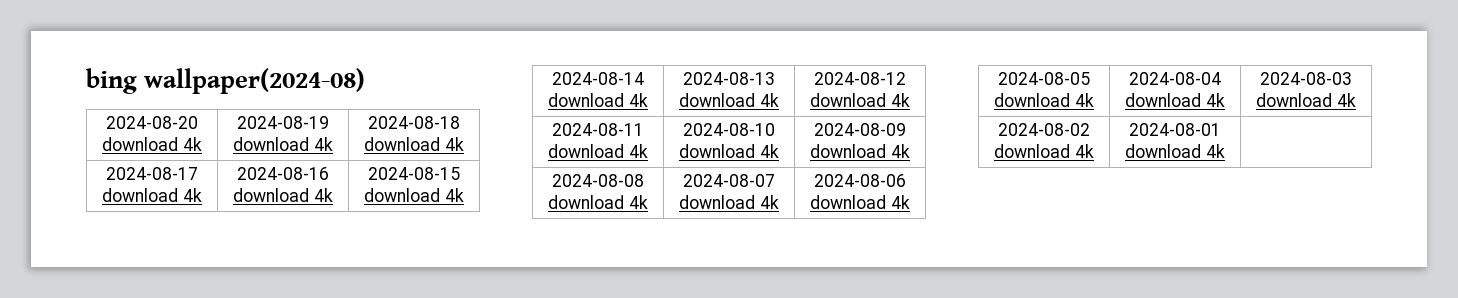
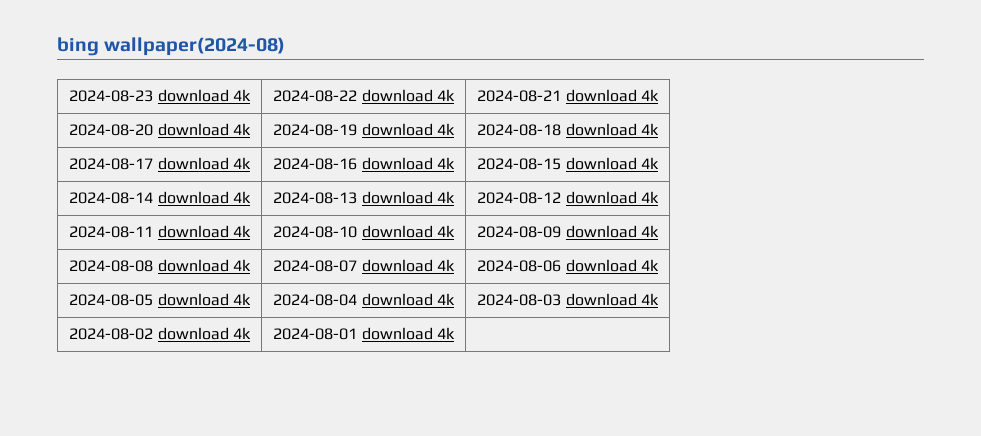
+ 2024-08-23 download 4k | 2024-08-22 download 4k | 2024-08-21 download 4k

